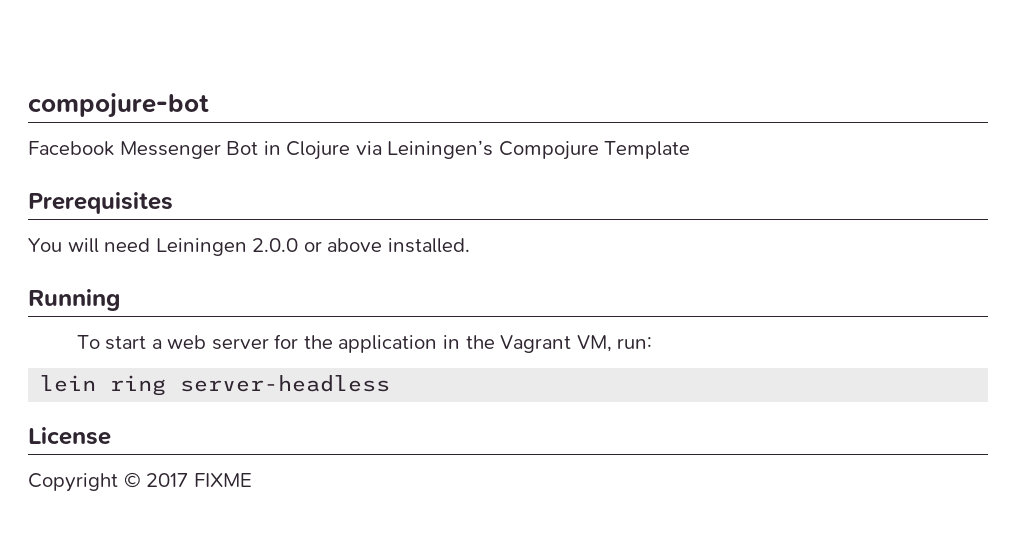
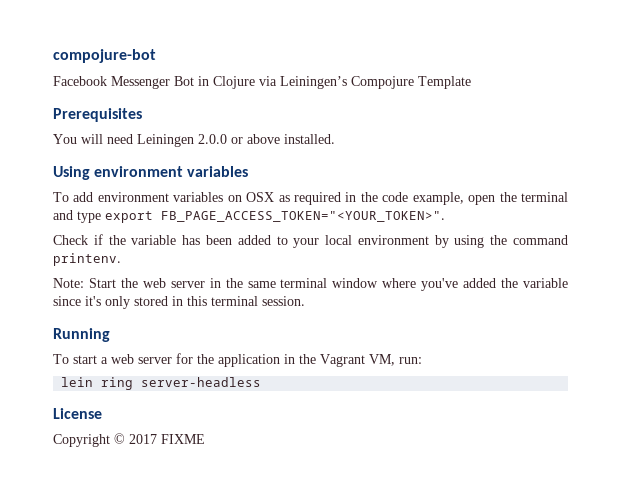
+ Using environment variables
+ To add environment variables on OSX as required in the code example, open the terminal and type export FB_PAGE_ACCESS_TOKEN="<YOUR_TOKEN>".
+ Check if the variable has been added to your local environment by using the command printenv.
+ Note: Start the web server in the same terminal window where you've added the variable since it's only stored in this terminal session.

